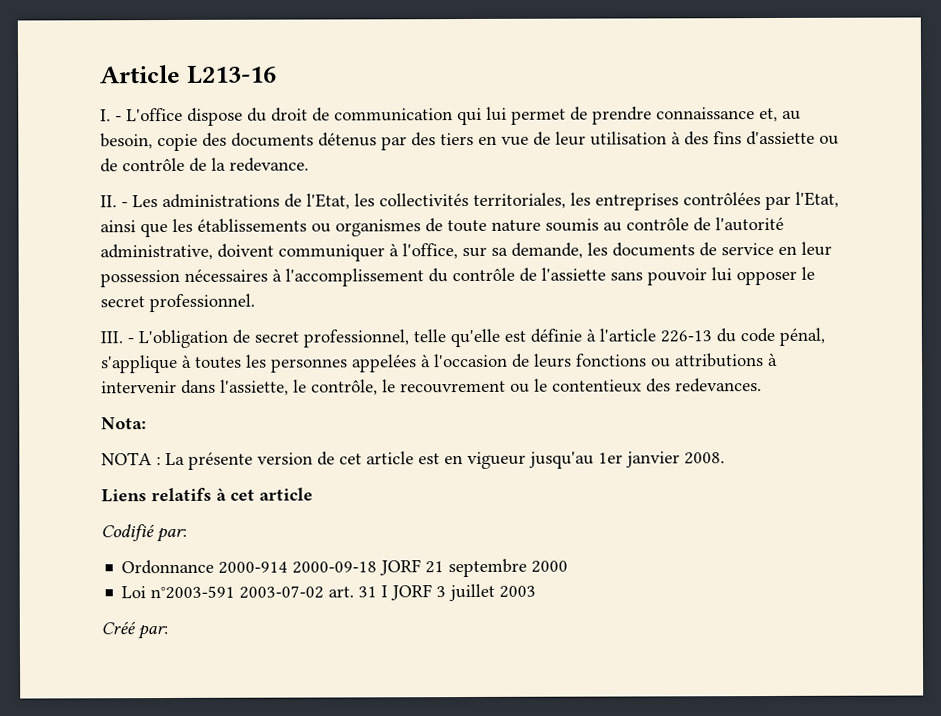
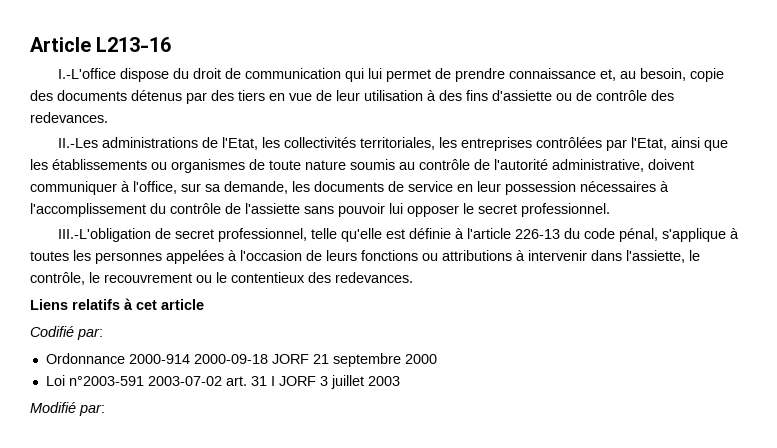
- I. - L'office dispose du droit de communication qui lui permet de prendre connaissance et, au besoin, copie des documents détenus par des tiers en vue de leur utilisation à des fins d'assiette ou de contrôle de la redevance.
- II. - Les administrations de l'Etat, les collectivités territoriales, les entreprises contrôlées par l'Etat, ainsi que les établissements ou organismes de toute nature soumis au contrôle de l'autorité administrative, doivent communiquer à l'office, sur sa demande, les documents de service en leur possession nécessaires à l'accomplissement du contrôle de l'assiette sans pouvoir lui opposer le secret professionnel.
+ I.-L'office dispose du droit de communication qui lui permet de prendre connaissance et, au besoin, copie des documents détenus par des tiers en vue de leur utilisation à des fins d'assiette ou de contrôle des redevances.
+ II.-Les administrations de l'Etat, les collectivités territoriales, les entreprises contrôlées par l'Etat, ainsi que les établissements ou organismes de toute nature soumis au contrôle de l'autorité administrative, doivent communiquer à l'office, sur sa demande, les documents de service en leur possession nécessaires à l'accomplissement du contrôle de l'assiette sans pouvoir lui opposer le secret professionnel.
- III. - L'obligation de secret professionnel, telle qu'elle est définie à l'article 226-13 du code pénal, s'applique à toutes les personnes appelées à l'occasion de leurs fonctions ou attributions à intervenir dans l'assiette, le contrôle, le recouvrement ou le contentieux des redevances.
+ III.-L'obligation de secret professionnel, telle qu'elle est définie à l'article 226-13 du code pénal, s'applique à toutes les personnes appelées à l'occasion de leurs fonctions ou attributions à intervenir dans l'assiette, le contrôle, le recouvrement ou le contentieux des redevances.
- Nota:
- NOTA : La présente version de cet article est en vigueur jusqu'au 1er janvier 2008.
- Créé par:
+ Modifié par:

